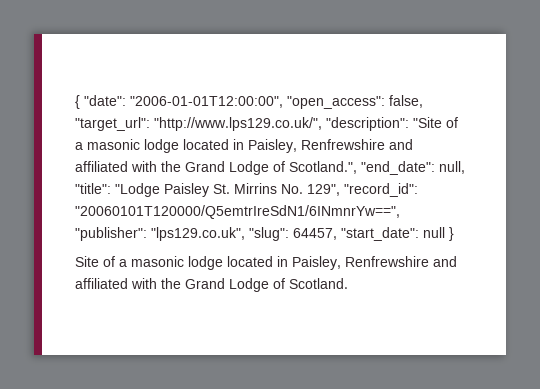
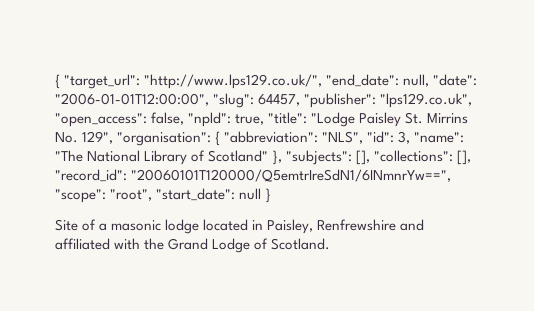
- { "date": "2006-01-01T12:00:00", "open_access": false, "target_url": "http://www.lps129.co.uk/", "description": "Site of a masonic lodge located in Paisley, Renfrewshire and affiliated with the Grand Lodge of Scotland.", "end_date": null, "title": "Lodge Paisley St. Mirrins No. 129", "record_id": "20060101T120000/Q5emtrIreSdN1/6INmnrYw==", "publisher": "lps129.co.uk", "slug": 64457, "start_date": null }
+ { "target_url": "http://www.lps129.co.uk/", "end_date": null, "date": "2006-01-01T12:00:00", "slug": 64457, "publisher": "lps129.co.uk", "open_access": false, "npld": true, "title": "Lodge Paisley St. Mirrins No. 129", "organisation": { "abbreviation": "NLS", "id": 3, "name": "The National Library of Scotland" }, "subjects": [], "collections": [], "record_id": "20060101T120000/Q5emtrIreSdN1/6INmnrYw==", "scope": "root", "start_date": null }

